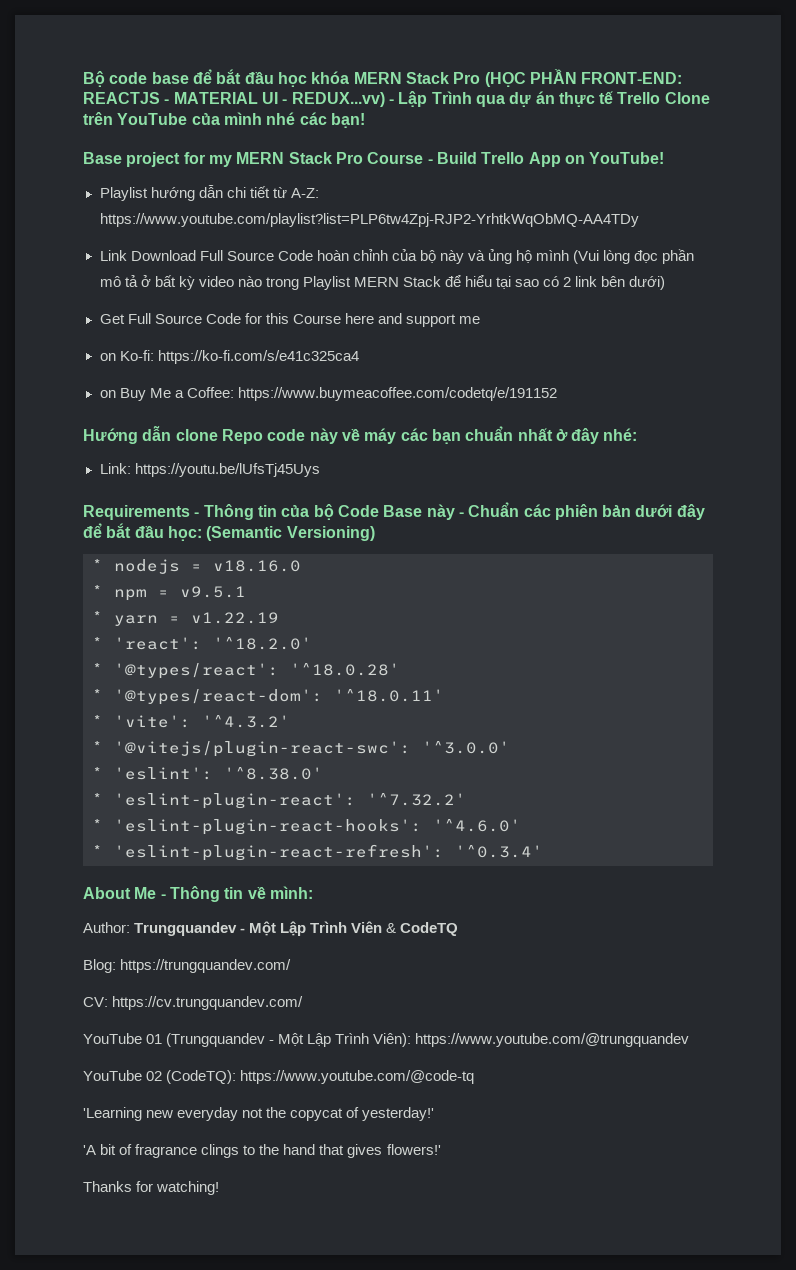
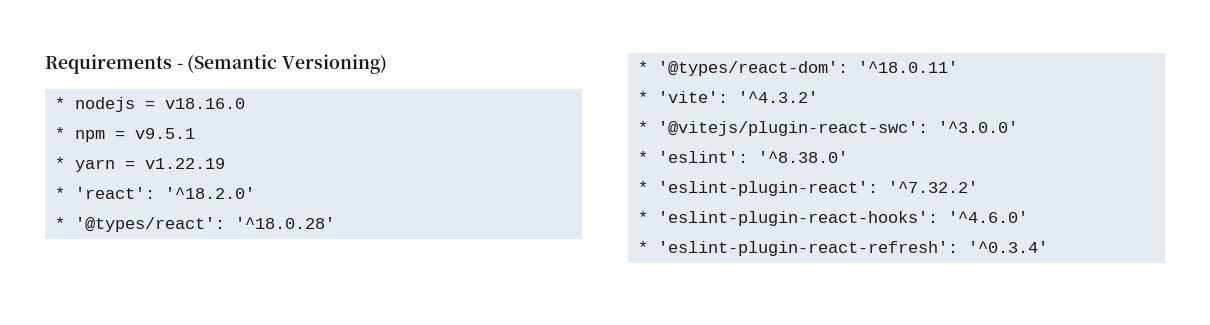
- Bộ code base để bắt đầu học khóa MERN Stack Pro (HỌC PHẦN FRONT-END: REACTJS - MATERIAL UI - REDUX...vv) - Lập Trình qua dự án thực tế Trello Clone trên YouTube của mình nhé các bạn!
- Base project for my MERN Stack Pro Course - Build Trello App on YouTube!
- Playlist hướng dẫn chi tiết từ A-Z: https://www.youtube.com/playlist?list=PLP6tw4Zpj-RJP2-YrhtkWqObMQ-AA4TDy
- Link Download Full Source Code hoàn chỉnh của bộ này và ủng hộ mình (Vui lòng đọc phần mô tả ở bất kỳ video nào trong Playlist MERN Stack để hiểu tại sao có 2 link bên dưới)
- Get Full Source Code for this Course here and support me
- on Ko-fi: https://ko-fi.com/s/e41c325ca4
- on Buy Me a Coffee: https://www.buymeacoffee.com/codetq/e/191152
- Hướng dẫn clone Repo code này về máy các bạn chuẩn nhất ở đây nhé:
- Link: https://youtu.be/lUfsTj45Uys
- Requirements - Thông tin của bộ Code Base này - Chuẩn các phiên bản dưới đây để bắt đầu học: (Semantic Versioning)
+ Requirements - (Semantic Versioning)
- About Me - Thông tin về mình:
- Author: Trungquandev - Một Lập Trình Viên & CodeTQ
- Blog: https://trungquandev.com/
- CV: https://cv.trungquandev.com/
- YouTube 01 (Trungquandev - Một Lập Trình Viên): https://www.youtube.com/@trungquandev
- YouTube 02 (CodeTQ): https://www.youtube.com/@code-tq
- 'Learning new everyday not the copycat of yesterday!'
- 'A bit of fragrance clings to the hand that gives flowers!'
- Thanks for watching!

